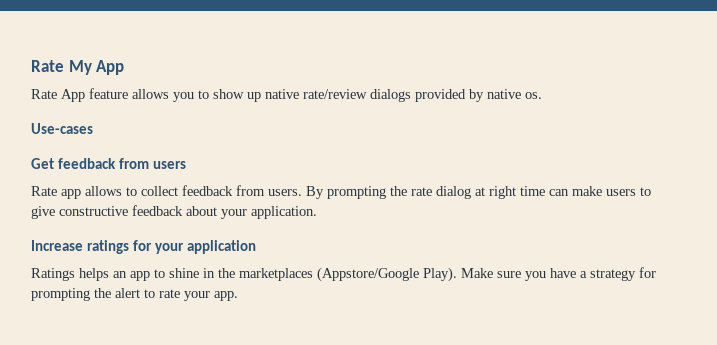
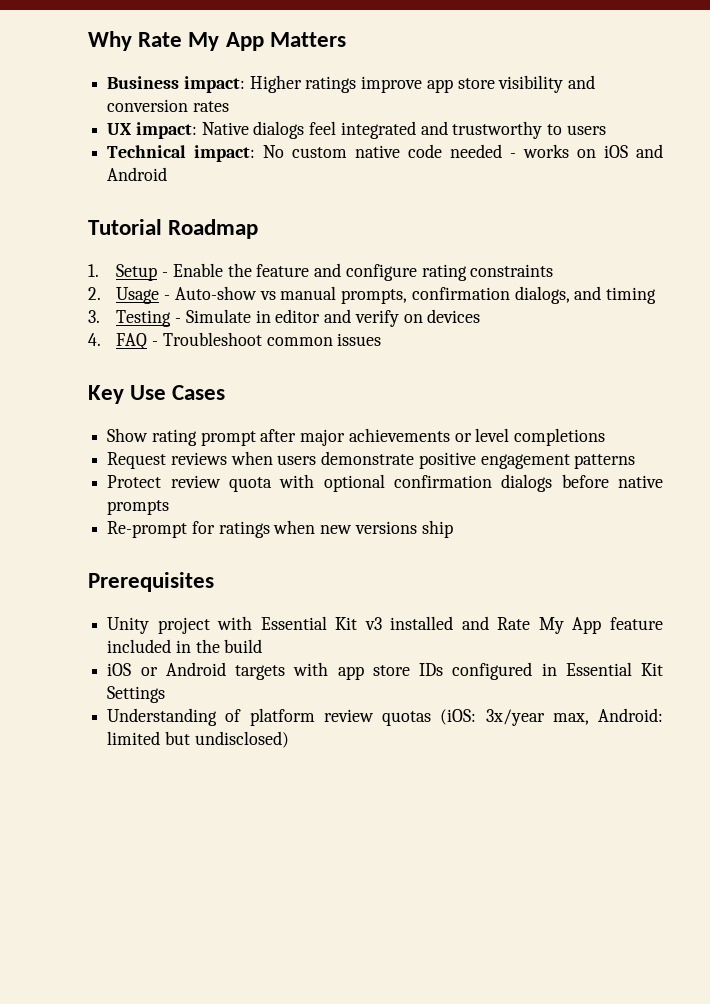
- Rate My App
- Rate App feature allows you to show up native rate/review dialogs provided by native os.
- Use-cases
- Get feedback from users
- Rate app allows to collect feedback from users. By prompting the rate dialog at right time can make users to give constructive feedback about your application.
- Increase ratings for your application
- Ratings helps an app to shine in the marketplaces (Appstore/Google Play). Make sure you have a strategy for prompting the alert to rate your app.
+ Why Rate My App Matters
+ Business impact: Higher ratings improve app store visibility and conversion rates
+ UX impact: Native dialogs feel integrated and trustworthy to users
+ Technical impact: No custom native code needed - works on iOS and Android
+ Tutorial Roadmap
+ 1. Setup - Enable the feature and configure rating constraints
+ 2. Usage - Auto-show vs manual prompts, confirmation dialogs, and timing
+ 3. Testing - Simulate in editor and verify on devices
+ 4. FAQ - Troubleshoot common issues
+ Key Use Cases
+ Show rating prompt after major achievements or level completions
+ Request reviews when users demonstrate positive engagement patterns
+ Protect review quota with optional confirmation dialogs before native prompts
+ Re-prompt for ratings when new versions ship
+ Prerequisites
+ Unity project with Essential Kit v3 installed and Rate My App feature included in the build
+ iOS or Android targets with app store IDs configured in Essential Kit Settings
+ Understanding of platform review quotas (iOS: 3x/year max, Android: limited but undisclosed)

